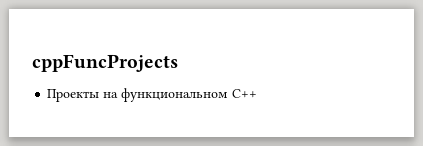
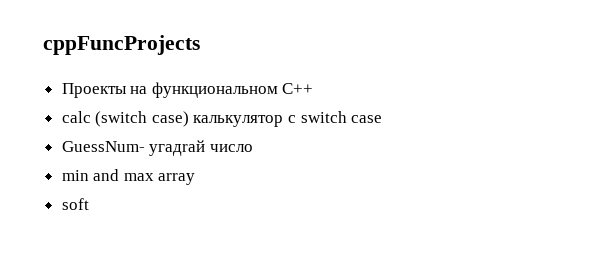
+ calc (switch case) калькулятор с switch case
+ GuessNum- угадrай число
+ min and max array
+ soft

